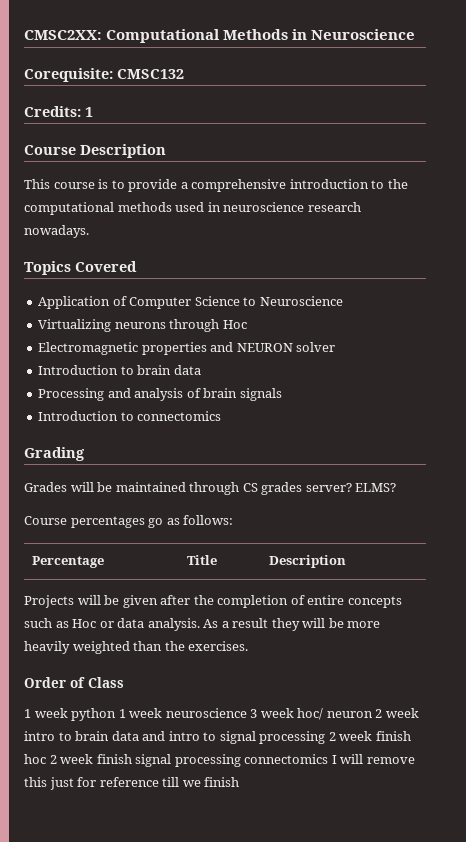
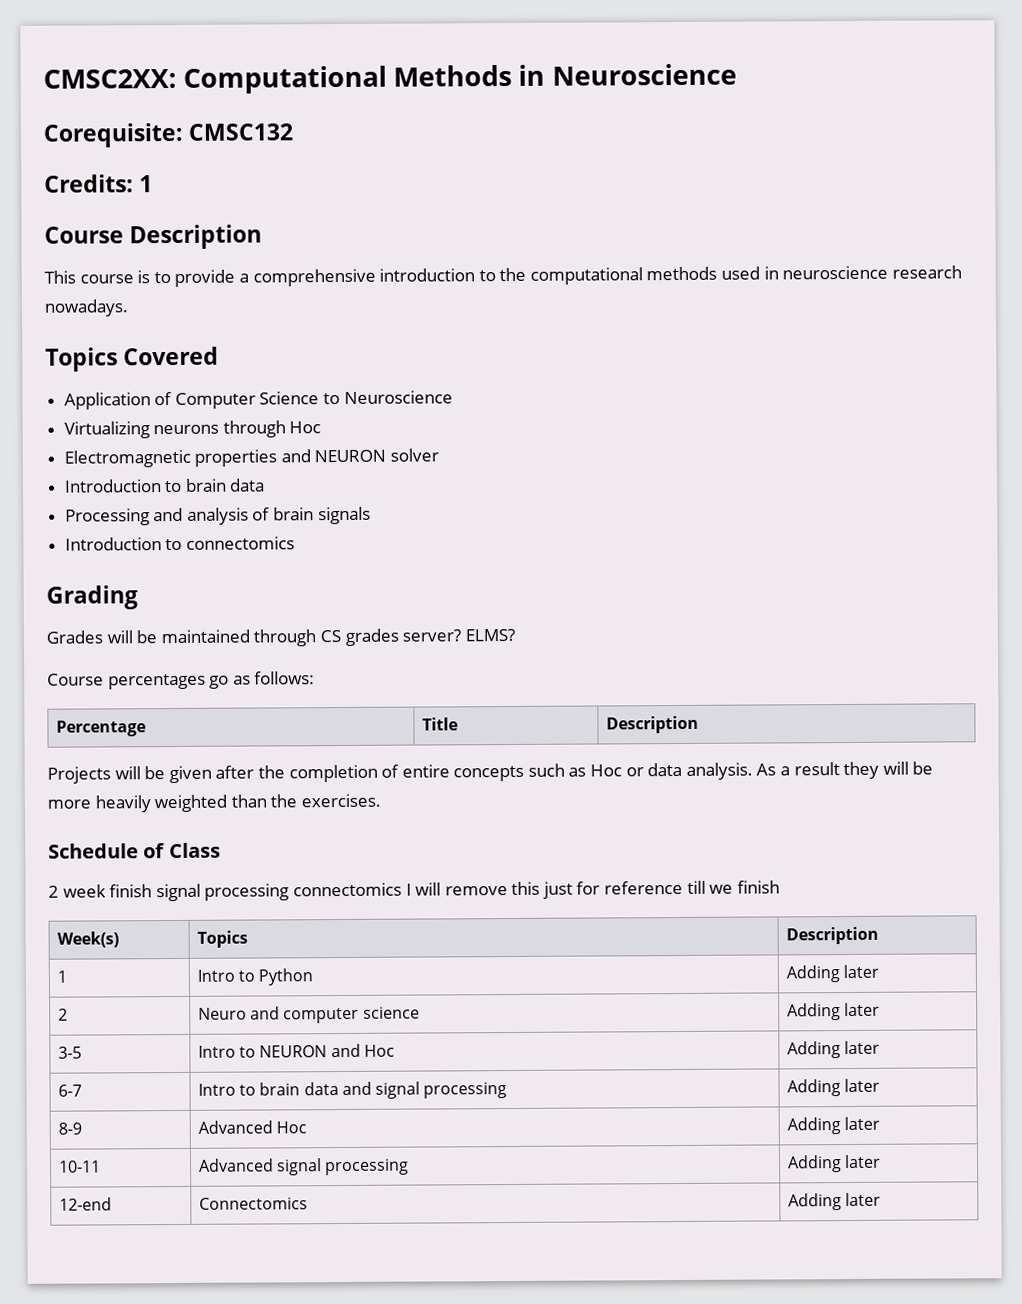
- Order of Class
+ Schedule of Class
- 1 week python 1 week neuroscience 3 week hoc/ neuron 2 week intro to brain data and intro to signal processing 2 week finish hoc 2 week finish signal processing connectomics I will remove this just for reference till we finish
+ 2 week finish signal processing connectomics I will remove this just for reference till we finish
+ Week(s) | Topics | Description
+ 1 | Intro to Python | Adding later
+ 2 | Neuro and computer science | Adding later
+ 3-5 | Intro to NEURON and Hoc | Adding later
+ 6-7 | Intro to brain data and signal processing | Adding later
+ 8-9 | Advanced Hoc | Adding later
+ 10-11 | Advanced signal processing | Adding later
+ 12-end | Connectomics | Adding later

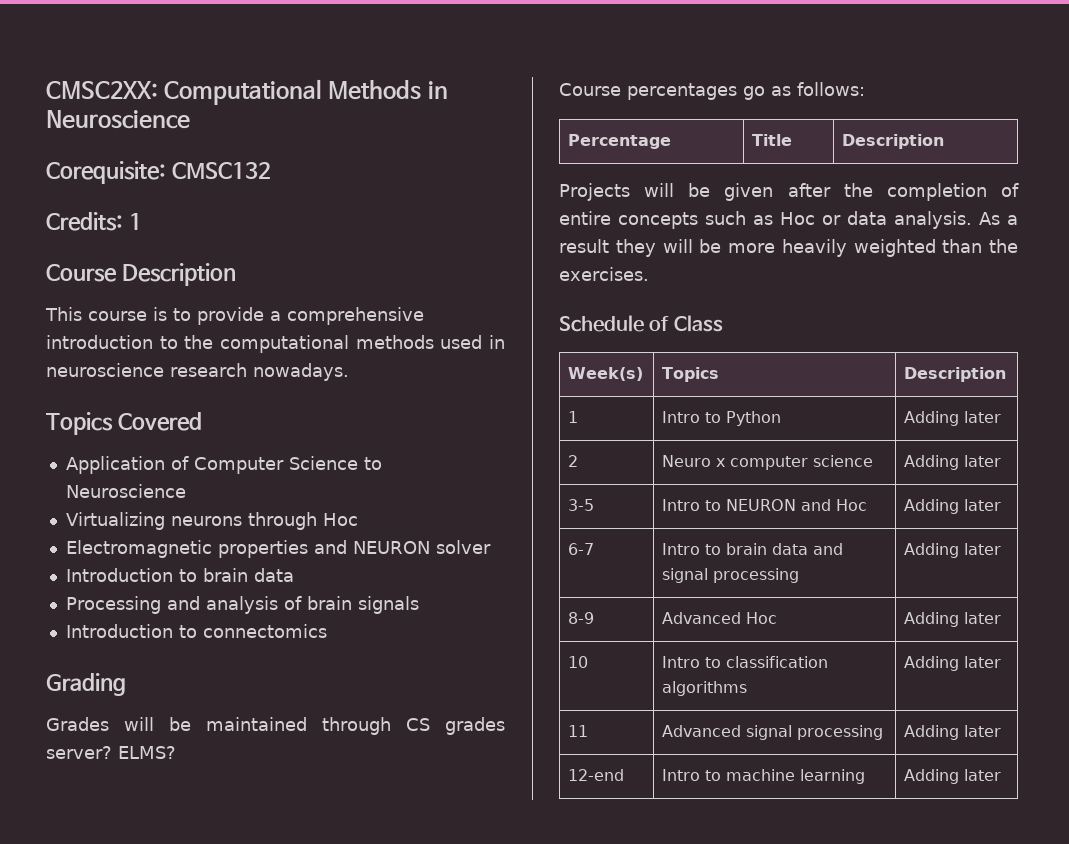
- 2 week finish signal processing connectomics I will remove this just for reference till we finish
- 2 | Neuro and computer science | Adding later
+ 2 | Neuro x computer science | Adding later
- 10-11 | Advanced signal processing | Adding later
+ 10 | Intro to classification algorithms | Adding later
+ 11 | Advanced signal processing | Adding later
- 12-end | Connectomics | Adding later
+ 12-end | Intro to machine learning | Adding later

